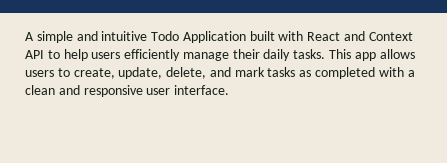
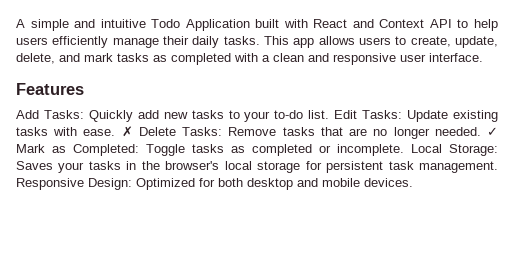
+ Features
+ Add Tasks: Quickly add new tasks to your to-do list. Edit Tasks: Update existing tasks with ease. ✗ Delete Tasks: Remove tasks that are no longer needed. ✓ Mark as Completed: Toggle tasks as completed or incomplete. Local Storage: Saves your tasks in the browser's local storage for persistent task management. Responsive Design: Optimized for both desktop and mobile devices.

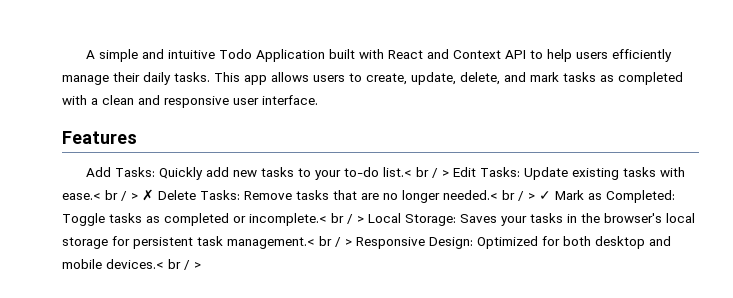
- Add Tasks: Quickly add new tasks to your to-do list. Edit Tasks: Update existing tasks with ease. ✗ Delete Tasks: Remove tasks that are no longer needed. ✓ Mark as Completed: Toggle tasks as completed or incomplete. Local Storage: Saves your tasks in the browser's local storage for persistent task management. Responsive Design: Optimized for both desktop and mobile devices.
+ Add Tasks: Quickly add new tasks to your to-do list.< br / > Edit Tasks: Update existing tasks with ease.< br / > ✗ Delete Tasks: Remove tasks that are no longer needed.< br / > ✓ Mark as Completed: Toggle tasks as completed or incomplete.< br / > Local Storage: Saves your tasks in the browser's local storage for persistent task management.< br / > Responsive Design: Optimized for both desktop and mobile devices.< br / >

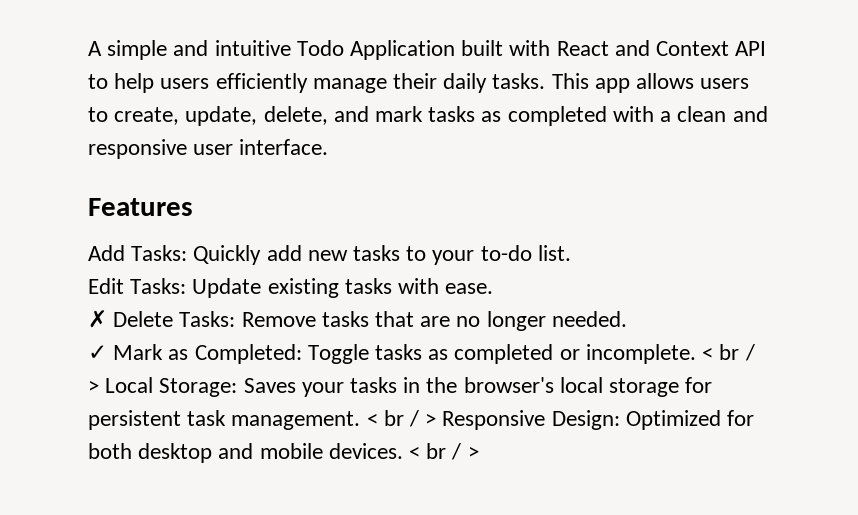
- Quickly add new tasks to your to-do list.< br / > Edit Tasks:
+ Quickly add new tasks to your to-do list.
+ Edit Tasks:
- Update existing tasks with ease.< br / > ✗ Delete Tasks:
+ Update existing tasks with ease.
+ ✗ Delete Tasks:
- Remove tasks that are no longer needed.< br / > ✓ Mark as Completed:
+ Remove tasks that are no longer needed.
+ ✓ Mark as Completed:
- Toggle tasks as completed or incomplete.< br / > Local Storage:
+ Toggle tasks as completed or incomplete. < br / > Local Storage:
- Saves your tasks in the browser's local storage for persistent task management.< br / > Responsive Design:
+ Saves your tasks in the browser's local storage for persistent task management. < br / > Responsive Design:
- Optimized for both desktop and mobile devices.< br / >
+ Optimized for both desktop and mobile devices. < br / >

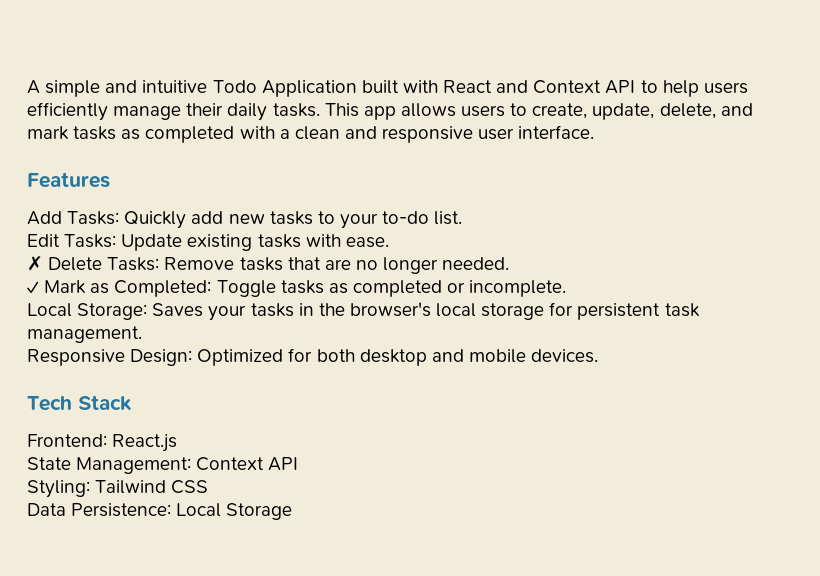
- ✓ Mark as Completed: Toggle tasks as completed or incomplete. < br / > Local Storage: Saves your tasks in the browser's local storage for persistent task management. < br / > Responsive Design: Optimized for both desktop and mobile devices. < br / >
+ ✓ Mark as Completed: Toggle tasks as completed or incomplete.
+ Local Storage: Saves your tasks in the browser's local storage for persistent task management.
+ Responsive Design: Optimized for both desktop and mobile devices.
+ Tech Stack
+ Frontend: React.js
+ State Management: Context API
+ Styling: Tailwind CSS
+ Data Persistence: Local Storage

